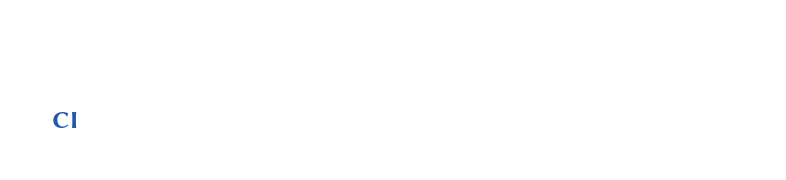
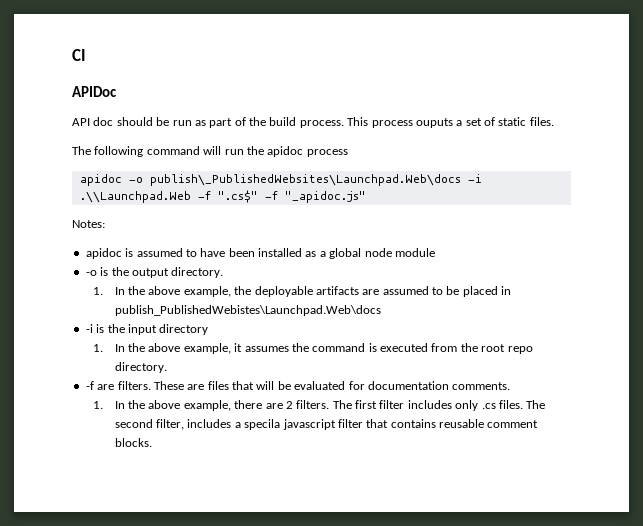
+ APIDoc
+ API doc should be run as part of the build process. This process ouputs a set of static files.
+ The following command will run the apidoc process
+ apidoc -o publish\_PublishedWebsites\Launchpad.Web\docs -i .\\Launchpad.Web -f ".cs$" -f "_apidoc.js"
+ Notes:
+ apidoc is assumed to have been installed as a global node module
+ -o is the output directory.
+ 1. In the above example, the deployable artifacts are assumed to be placed in publish_PublishedWebistes\Launchpad.Web\docs
+ -i is the input directory
+ 1. In the above example, it assumes the command is executed from the root repo directory.
+ -f are filters. These are files that will be evaluated for documentation comments.
+ 1. In the above example, there are 2 filters. The first filter includes only .cs files. The second filter, includes a specila javascript filter that contains reusable comment blocks.

